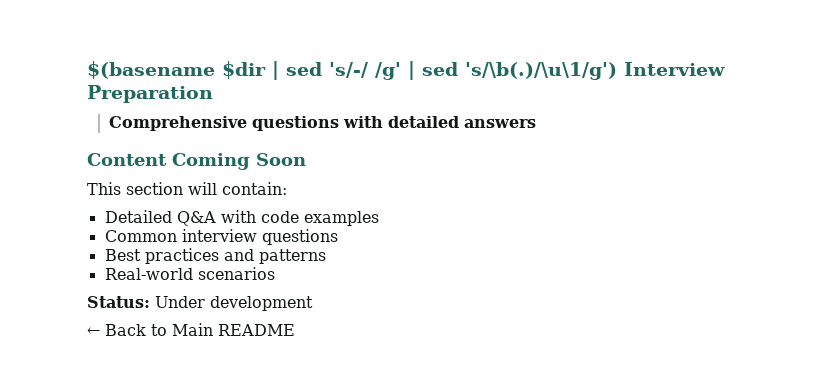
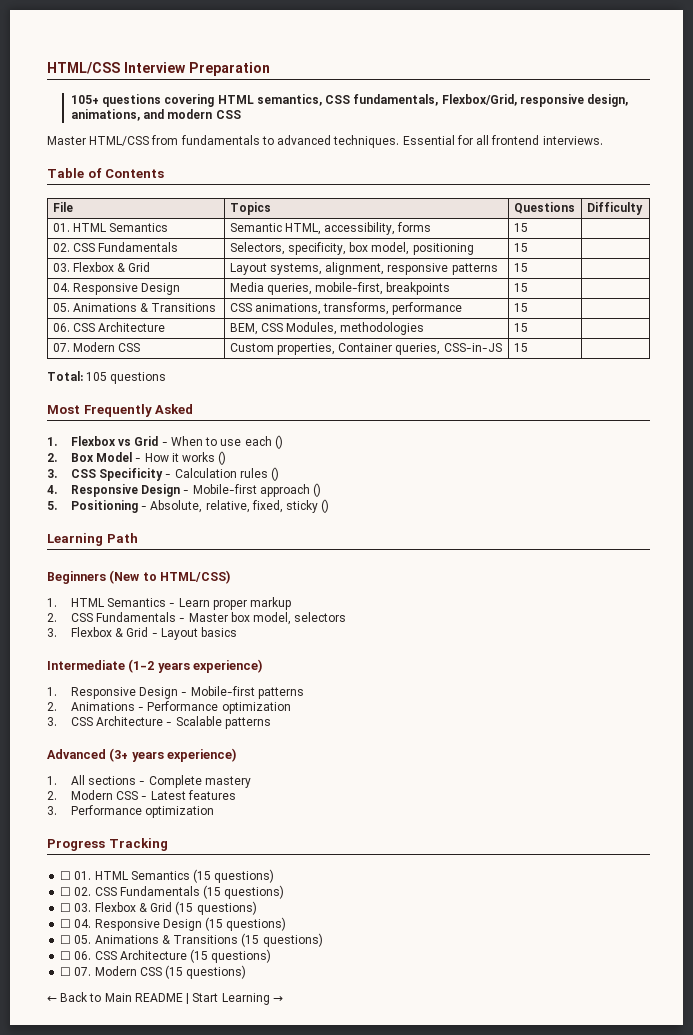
- $(basename $dir | sed 's/-/ /g' | sed 's/\b(.)/\u\1/g') Interview Preparation
- Comprehensive questions with detailed answers
- Content Coming Soon
- This section will contain:
- Detailed Q&A with code examples
- Common interview questions
- Best practices and patterns
- Real-world scenarios
- Status: Under development
+ HTML/CSS Interview Preparation
+ 105+ questions covering HTML semantics, CSS fundamentals, Flexbox/Grid, responsive design, animations, and modern CSS
+ Master HTML/CSS from fundamentals to advanced techniques. Essential for all frontend interviews.
+ Table of Contents
+ File | Topics | Questions | Difficulty
+ 01. HTML Semantics | Semantic HTML, accessibility, forms | 15 |
+ 02. CSS Fundamentals | Selectors, specificity, box model, positioning | 15 |
+ 03. Flexbox & Grid | Layout systems, alignment, responsive patterns | 15 |
+ 04. Responsive Design | Media queries, mobile-first, breakpoints | 15 |
+ 05. Animations & Transitions | CSS animations, transforms, performance | 15 |
+ 06. CSS Architecture | BEM, CSS Modules, methodologies | 15 |
+ 07. Modern CSS | Custom properties, Container queries, CSS-in-JS | 15 |
+ Total: 105 questions
+ Most Frequently Asked
+ 1. Flexbox vs Grid - When to use each ()
+ 2. Box Model - How it works ()
+ 3. CSS Specificity - Calculation rules ()
+ 4. Responsive Design - Mobile-first approach ()
+ 5. Positioning - Absolute, relative, fixed, sticky ()
+ Learning Path
+ Beginners (New to HTML/CSS)
+ 1. HTML Semantics - Learn proper markup
+ 2. CSS Fundamentals - Master box model, selectors
+ 3. Flexbox & Grid - Layout basics
+ Intermediate (1-2 years experience)
+ 1. Responsive Design - Mobile-first patterns
+ 2. Animations - Performance optimization
+ 3. CSS Architecture - Scalable patterns
+ Advanced (3+ years experience)
+ 1. All sections - Complete mastery
+ 2. Modern CSS - Latest features
+ 3. Performance optimization
+ Progress Tracking
+ ☐ 01. HTML Semantics (15 questions)
+ ☐ 02. CSS Fundamentals (15 questions)
+ ☐ 03. Flexbox & Grid (15 questions)
+ ☐ 04. Responsive Design (15 questions)
+ ☐ 05. Animations & Transitions (15 questions)
+ ☐ 06. CSS Architecture (15 questions)
+ ☐ 07. Modern CSS (15 questions)
- ← Back to Main README
+ ← Back to Main README | Start Learning →

